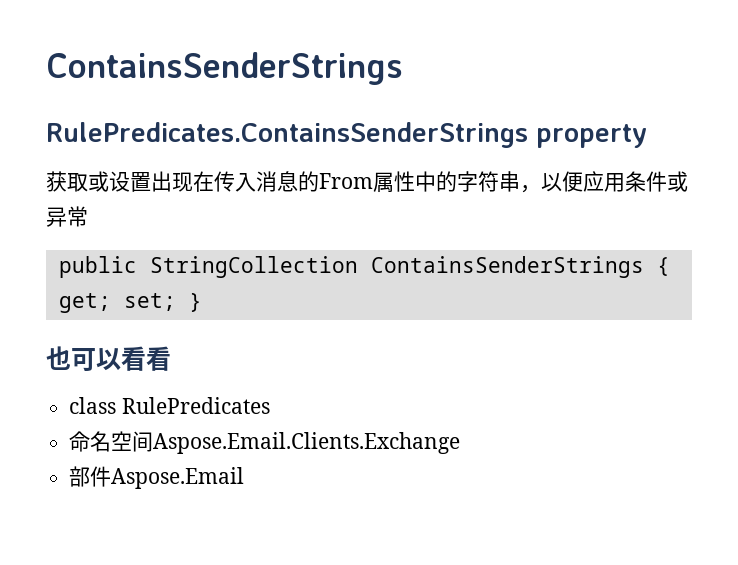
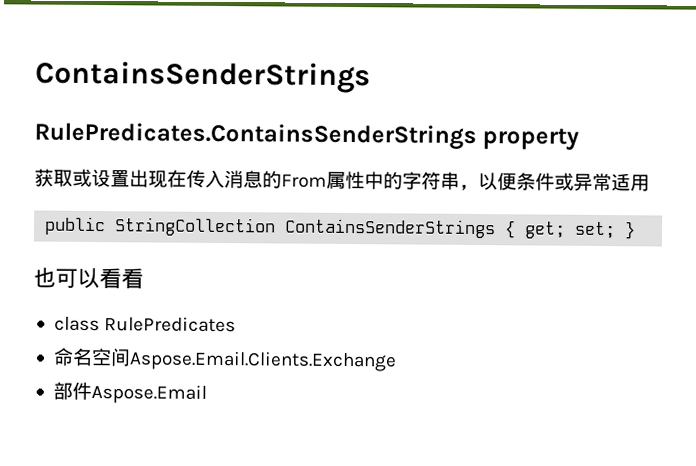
- 获取或设置出现在传入消息的From属性中的字符串，以便应用条件或异常
+ 获取或设置出现在传入消息的From属性中的字符串，以便条件或异常适用

